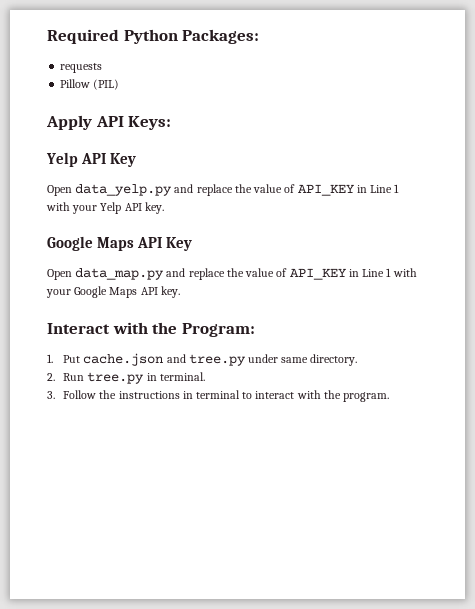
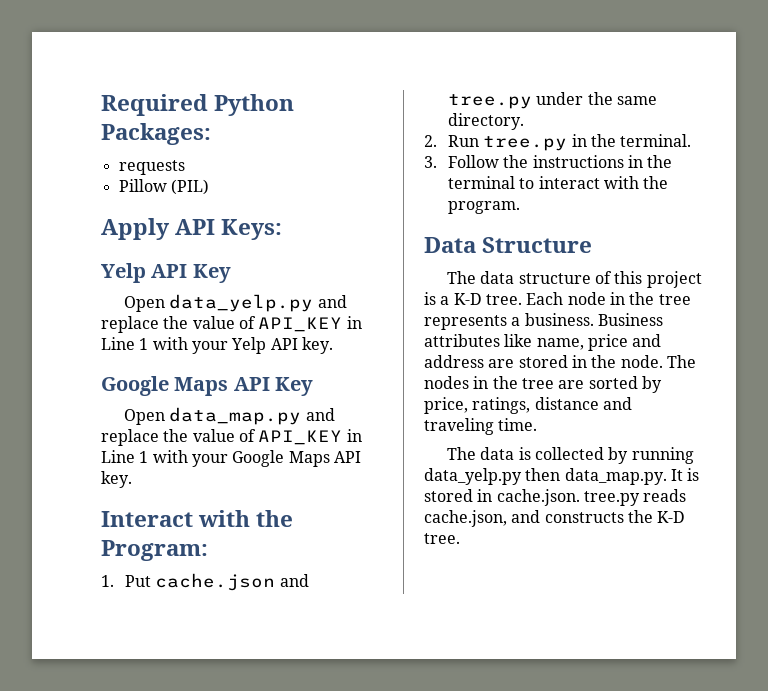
- 1. Put cache.json and tree.py under same directory.
+ 1. Put cache.json and tree.py under the same directory.
- 2. Run tree.py in terminal.
+ 2. Run tree.py in the terminal.
- 3. Follow the instructions in terminal to interact with the program.
+ 3. Follow the instructions in the terminal to interact with the program.
+ Data Structure
+ The data structure of this project is a K-D tree. Each node in the tree represents a business. Business attributes like name, price and address are stored in the node. The nodes in the tree are sorted by price, ratings, distance and traveling time.
+ The data is collected by running data_yelp.py then data_map.py. It is stored in cache.json. tree.py reads cache.json, and constructs the K-D tree.

